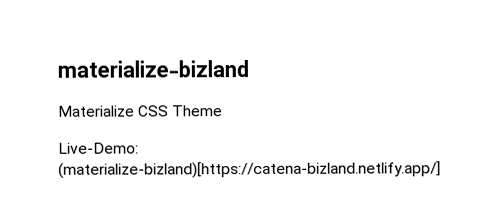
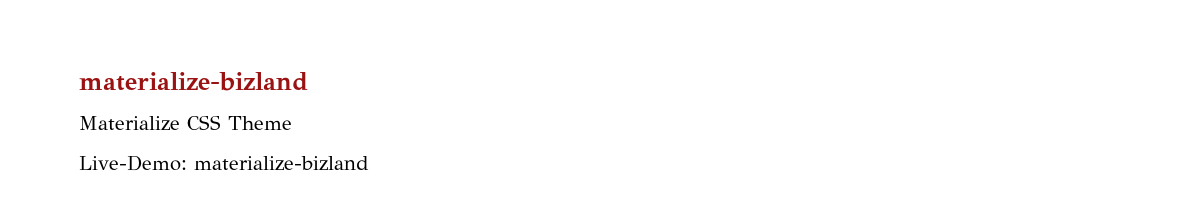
- Live-Demo: (materialize-bizland)[https://catena-bizland.netlify.app/]
+ Live-Demo: materialize-bizland

